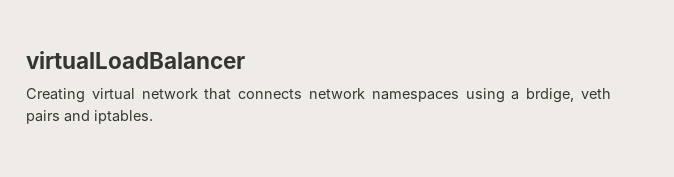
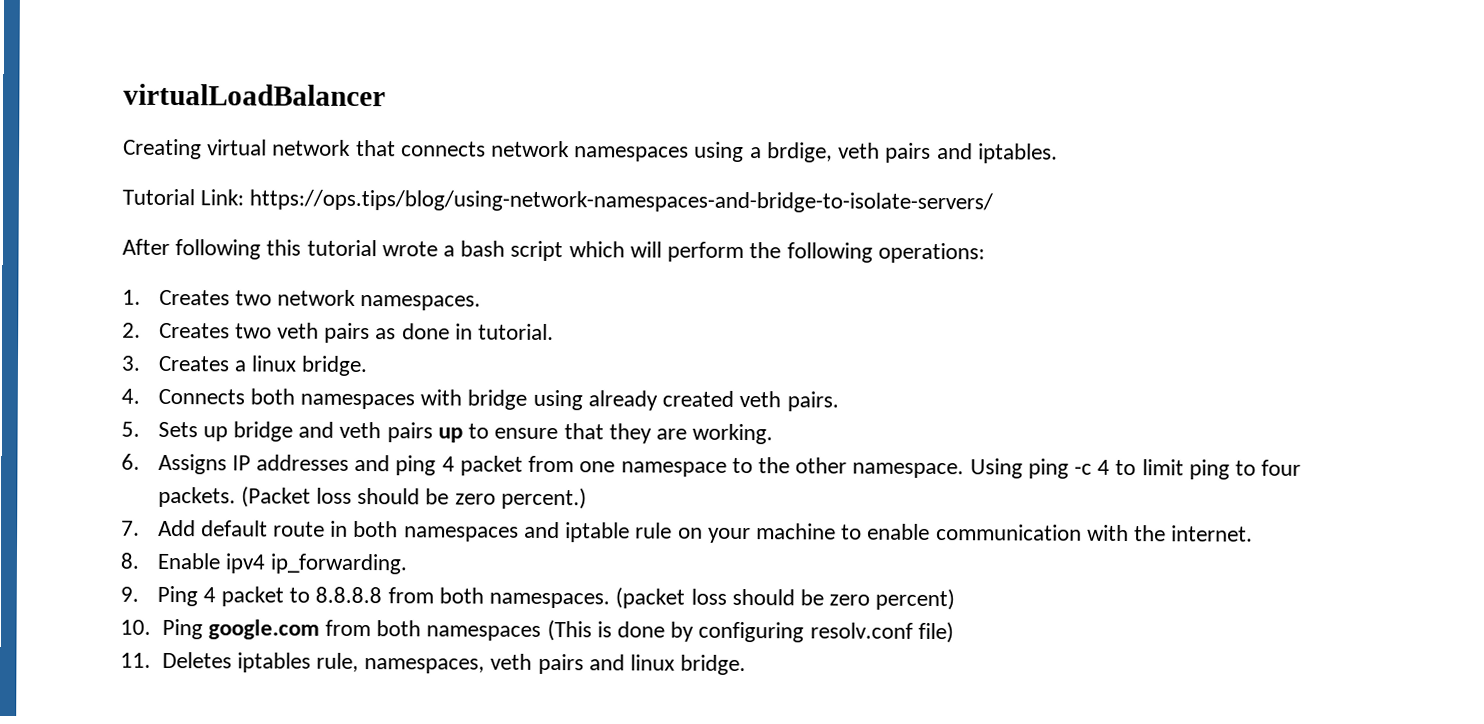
+ Tutorial Link: https://ops.tips/blog/using-network-namespaces-and-bridge-to-isolate-servers/
+ After following this tutorial wrote a bash script which will perform the following operations:
+ 1. Creates two network namespaces.
+ 2. Creates two veth pairs as done in tutorial.
+ 3. Creates a linux bridge.
+ 4. Connects both namespaces with bridge using already created veth pairs.
+ 5. Sets up bridge and veth pairs up to ensure that they are working.
+ 6. Assigns IP addresses and ping 4 packet from one namespace to the other namespace. Using ping -c 4 to limit ping to four packets. (Packet loss should be zero percent.)
+ 7. Add default route in both namespaces and iptable rule on your machine to enable communication with the internet.
+ 8. Enable ipv4 ip_forwarding.
+ 9. Ping 4 packet to 8.8.8.8 from both namespaces. (packet loss should be zero percent)
+ 10. Ping google.com from both namespaces (This is done by configuring resolv.conf file)
+ 11. Deletes iptables rule, namespaces, veth pairs and linux bridge.

